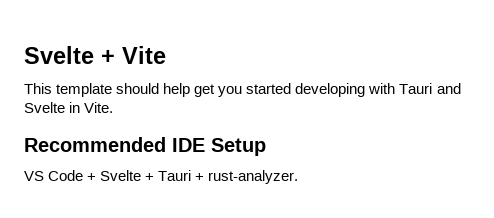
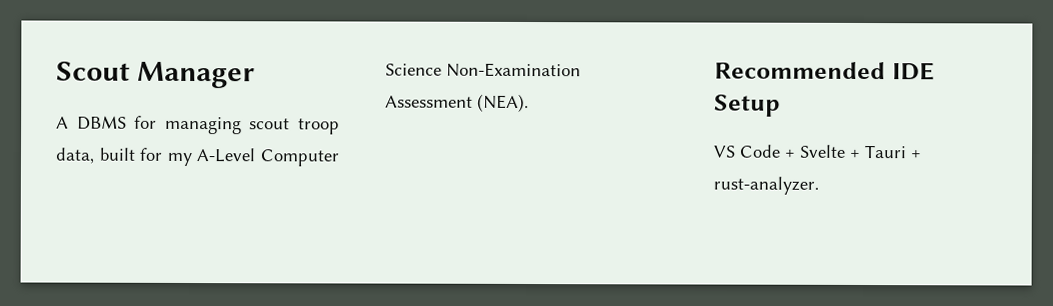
- Svelte + Vite
- This template should help get you started developing with Tauri and Svelte in Vite.
+ Scout Manager
+ A DBMS for managing scout troop data, built for my A-Level Computer Science Non-Examination Assessment (NEA).

